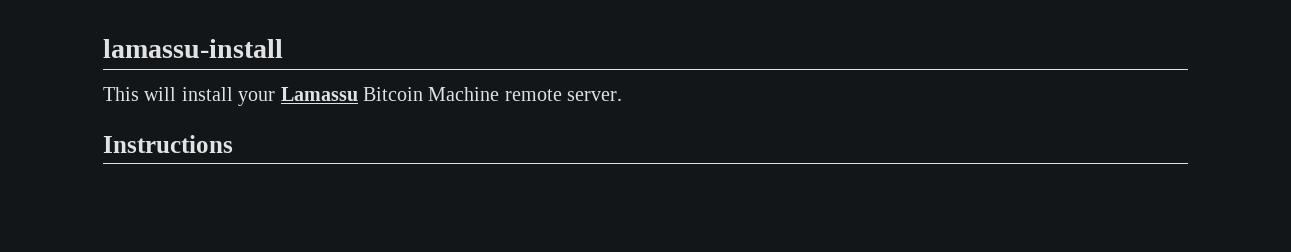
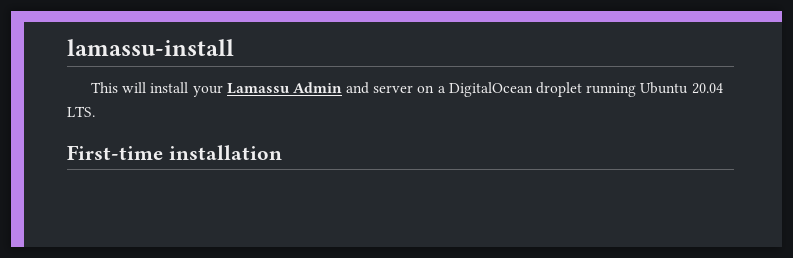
- This will install your Lamassu Bitcoin Machine remote server.
- Instructions
+ This will install your Lamassu Admin and server on a DigitalOcean droplet running Ubuntu 20.04 LTS.
+ First-time installation

